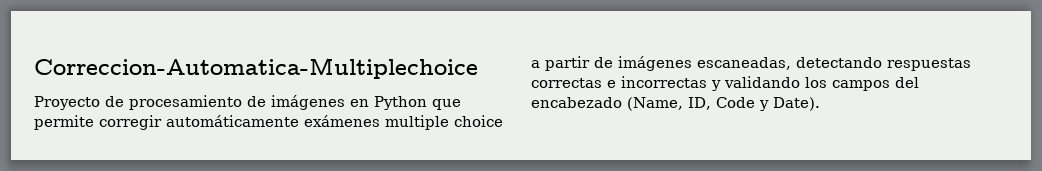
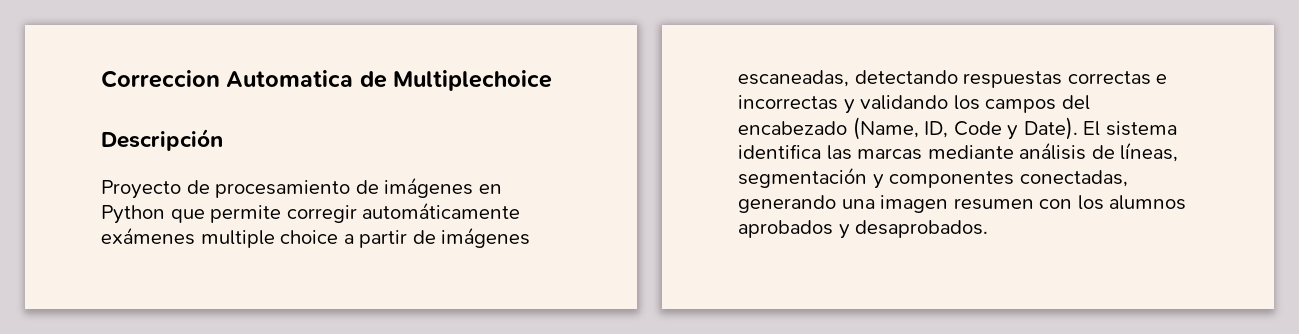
- Correccion-Automatica-Multiplechoice
+ Correccion Automatica de Multiplechoice
+ Descripción
+ El sistema identifica las marcas mediante análisis de líneas, segmentación y componentes conectadas, generando una imagen resumen con los alumnos aprobados y desaprobados.

